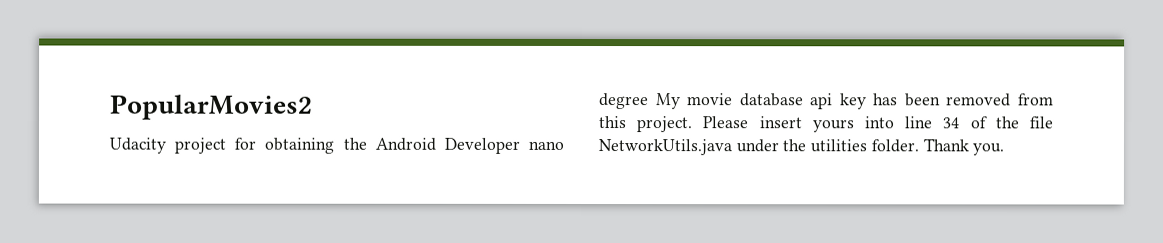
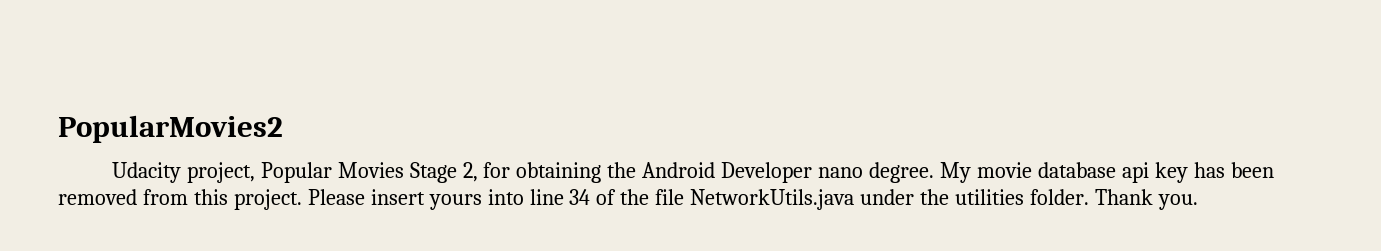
- Udacity project for obtaining the Android Developer nano degree My movie database api key has been removed from this project.
+ Udacity project, Popular Movies Stage 2, for obtaining the Android Developer nano degree. My movie database api key has been removed from this project.

